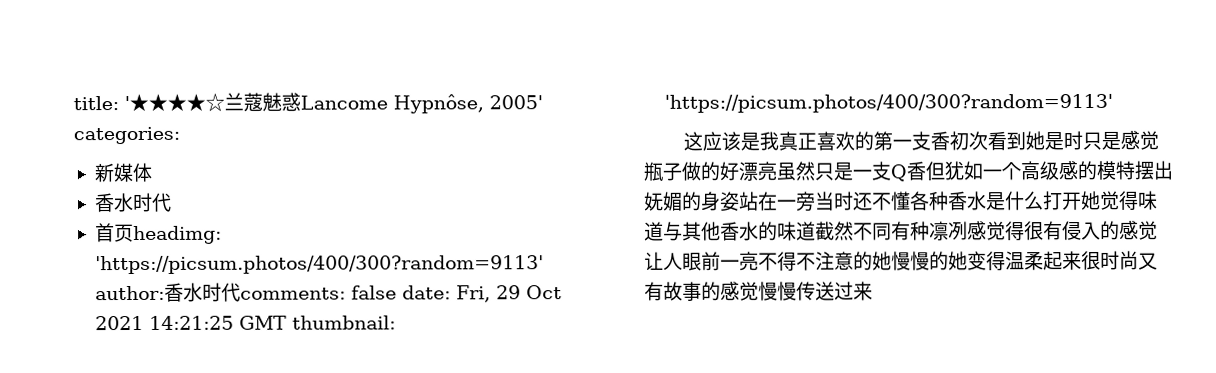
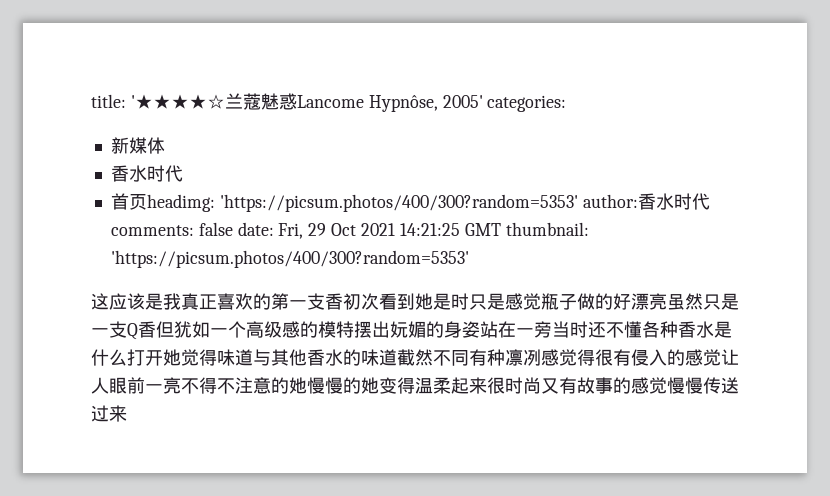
- 首页headimg: 'https://picsum.photos/400/300?random=9113' author:香水时代comments: false date: Fri, 29 Oct 2021 14:21:25 GMT thumbnail: 'https://picsum.photos/400/300?random=9113'
+ 首页headimg: 'https://picsum.photos/400/300?random=5353' author:香水时代comments: false date: Fri, 29 Oct 2021 14:21:25 GMT thumbnail: 'https://picsum.photos/400/300?random=5353'

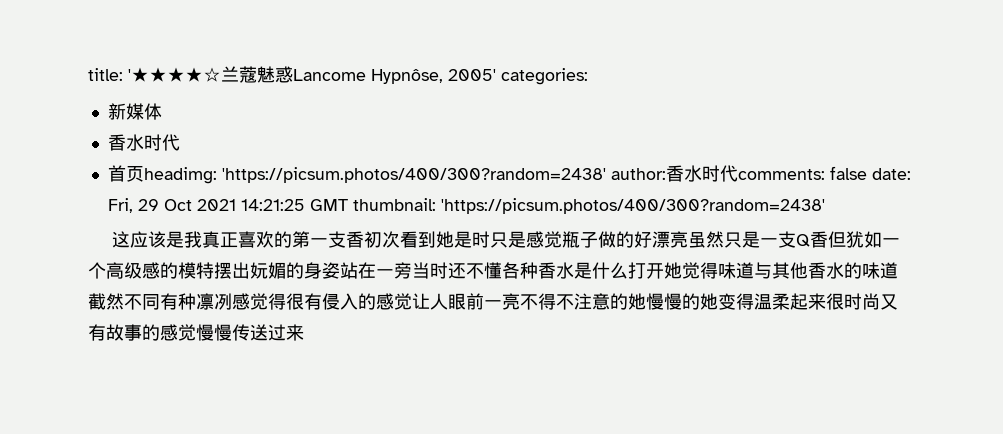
- 首页headimg: 'https://picsum.photos/400/300?random=5353' author:香水时代comments: false date: Fri, 29 Oct 2021 14:21:25 GMT thumbnail: 'https://picsum.photos/400/300?random=5353'
+ 首页headimg: 'https://picsum.photos/400/300?random=2438' author:香水时代comments: false date: Fri, 29 Oct 2021 14:21:25 GMT thumbnail: 'https://picsum.photos/400/300?random=2438'

